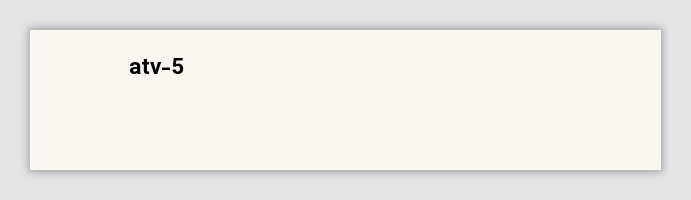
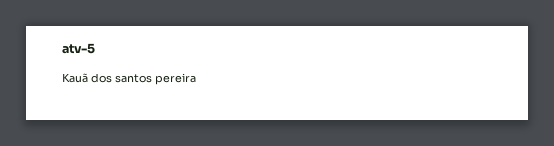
+ Kauã dos santos pereira

